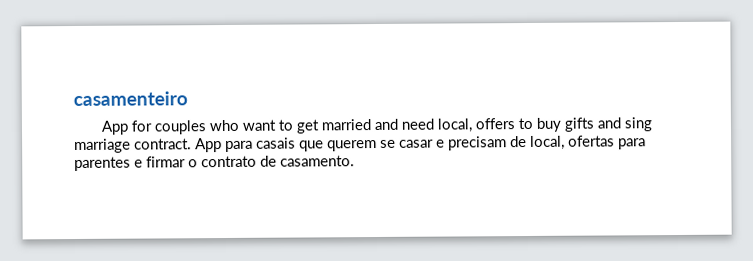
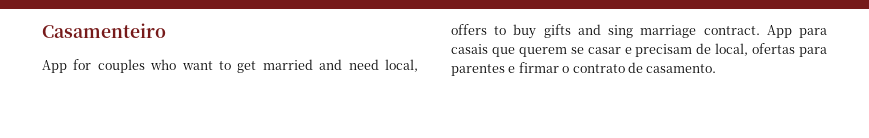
- casamenteiro
+ Casamenteiro

